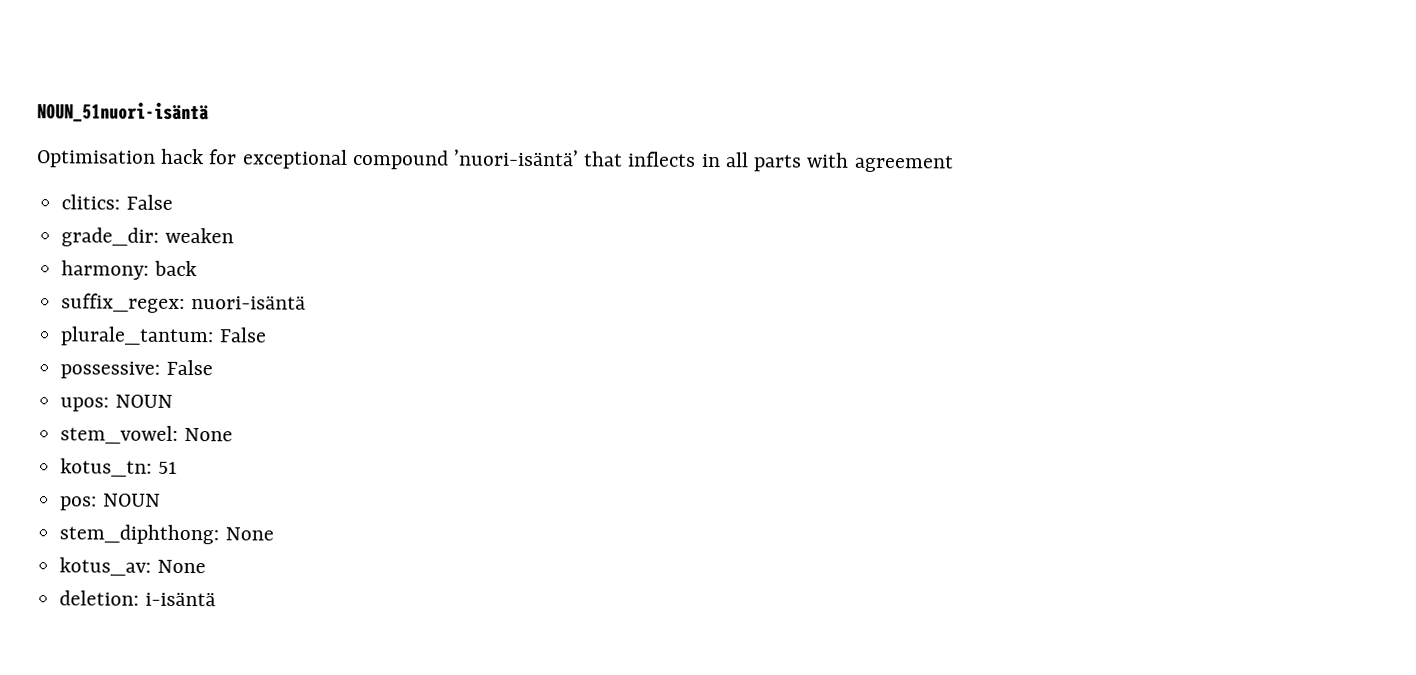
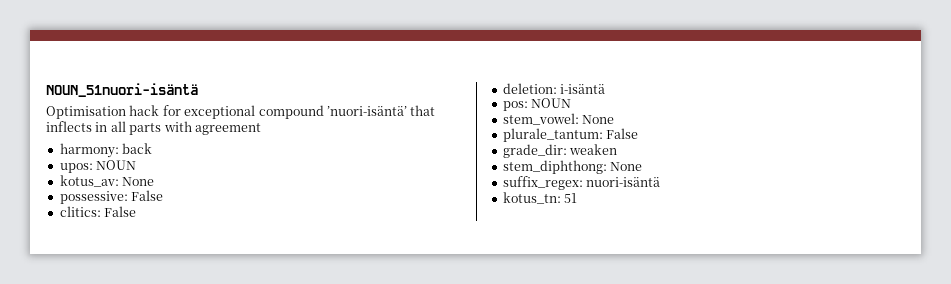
+ harmony: back
+ upos: NOUN
+ kotus_av: None
+ possessive: False
  clitics: False
+ deletion: i-isäntä
+ pos: NOUN
+ stem_vowel: None
+ plurale_tantum: False
- harmony: back
+ stem_diphthong: None
- plurale_tantum: False
- possessive: False
- upos: NOUN
- stem_vowel: None
  kotus_tn: 51
- pos: NOUN
- stem_diphthong: None
- kotus_av: None
- deletion: i-isäntä

